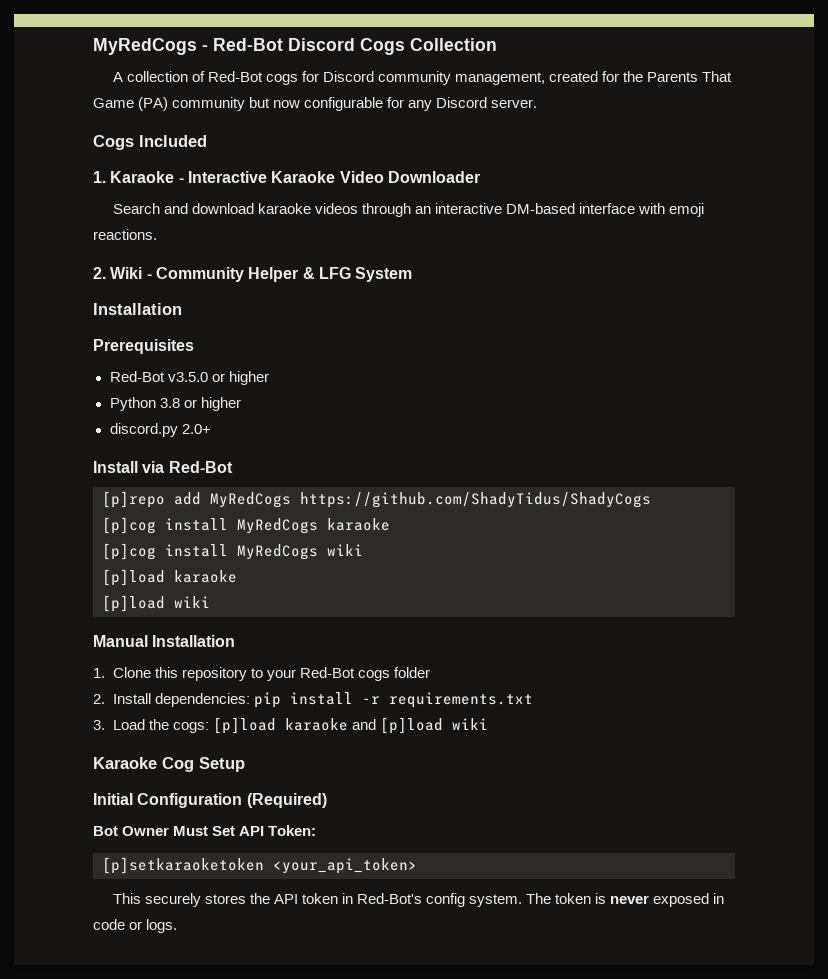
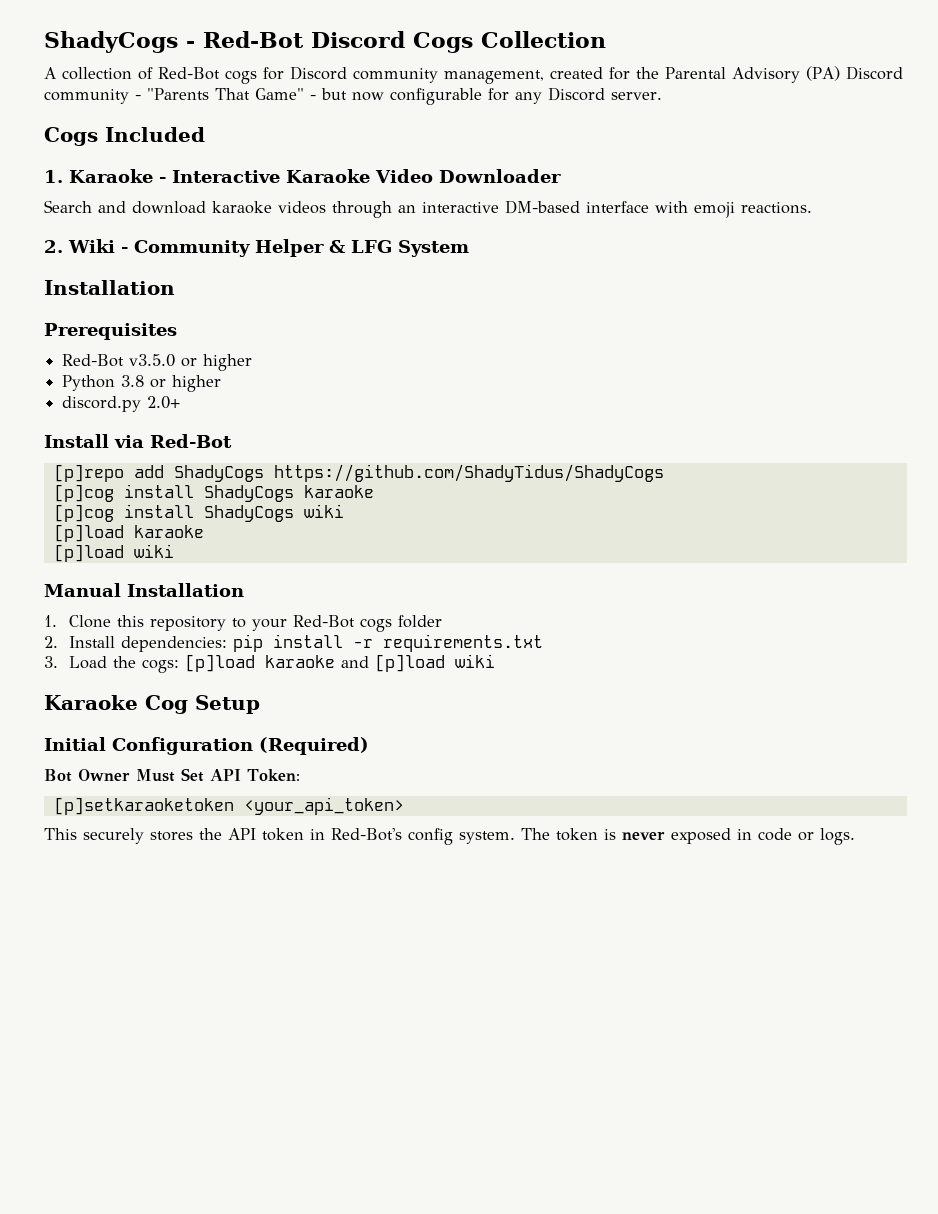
- MyRedCogs - Red-Bot Discord Cogs Collection
+ ShadyCogs - Red-Bot Discord Cogs Collection
- A collection of Red-Bot cogs for Discord community management, created for the Parents That Game (PA) community but now configurable for any Discord server.
+ A collection of Red-Bot cogs for Discord community management, created for the Parental Advisory (PA) Discord community - "Parents That Game" - but now configurable for any Discord server.
- [p]repo add MyRedCogs https://github.com/ShadyTidus/ShadyCogs
+ [p]repo add ShadyCogs https://github.com/ShadyTidus/ShadyCogs
- [p]cog install MyRedCogs karaoke
+ [p]cog install ShadyCogs karaoke
- [p]cog install MyRedCogs wiki
+ [p]cog install ShadyCogs wiki

